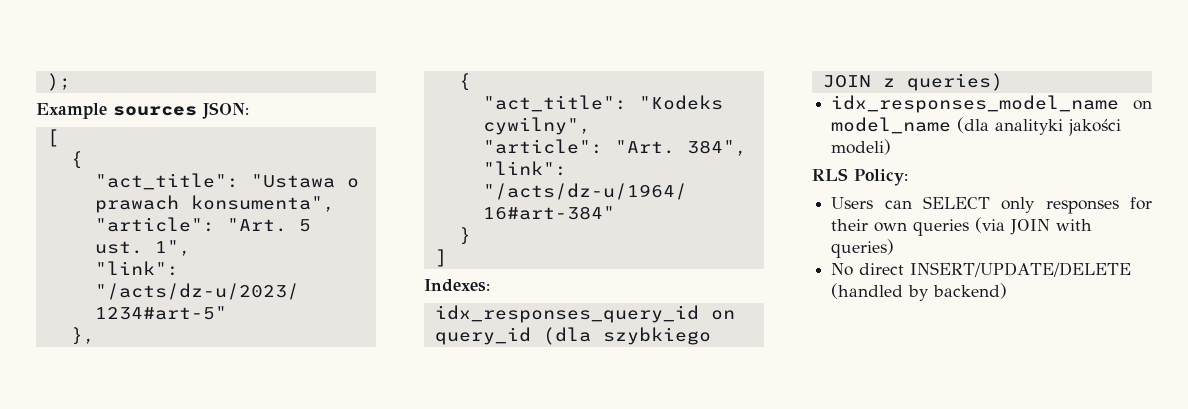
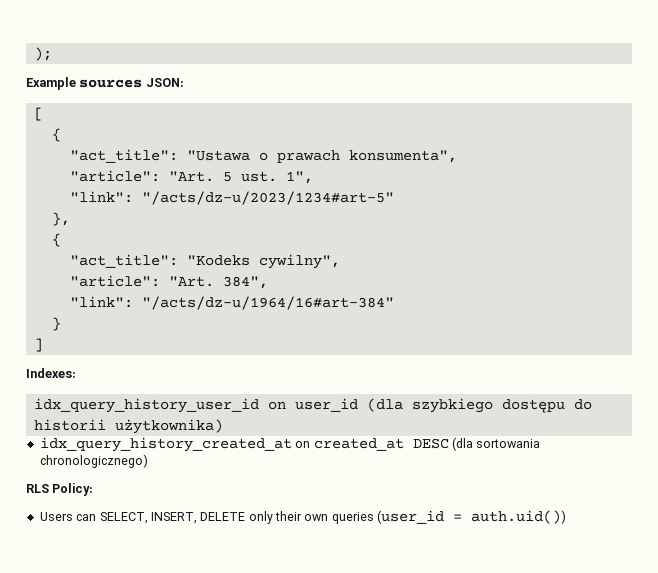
- idx_responses_query_id on query_id (dla szybkiego JOIN z queries)
- idx_responses_model_name on model_name (dla analityki jakości modeli)
+ idx_query_history_user_id on user_id (dla szybkiego dostępu do historii użytkownika)
+ idx_query_history_created_at on created_at DESC (dla sortowania chronologicznego)
  RLS Policy:
- Users can SELECT only responses for their own queries (via JOIN with queries)
- No direct INSERT/UPDATE/DELETE (handled by backend)
+ Users can SELECT, INSERT, DELETE only their own queries (user_id = auth.uid())

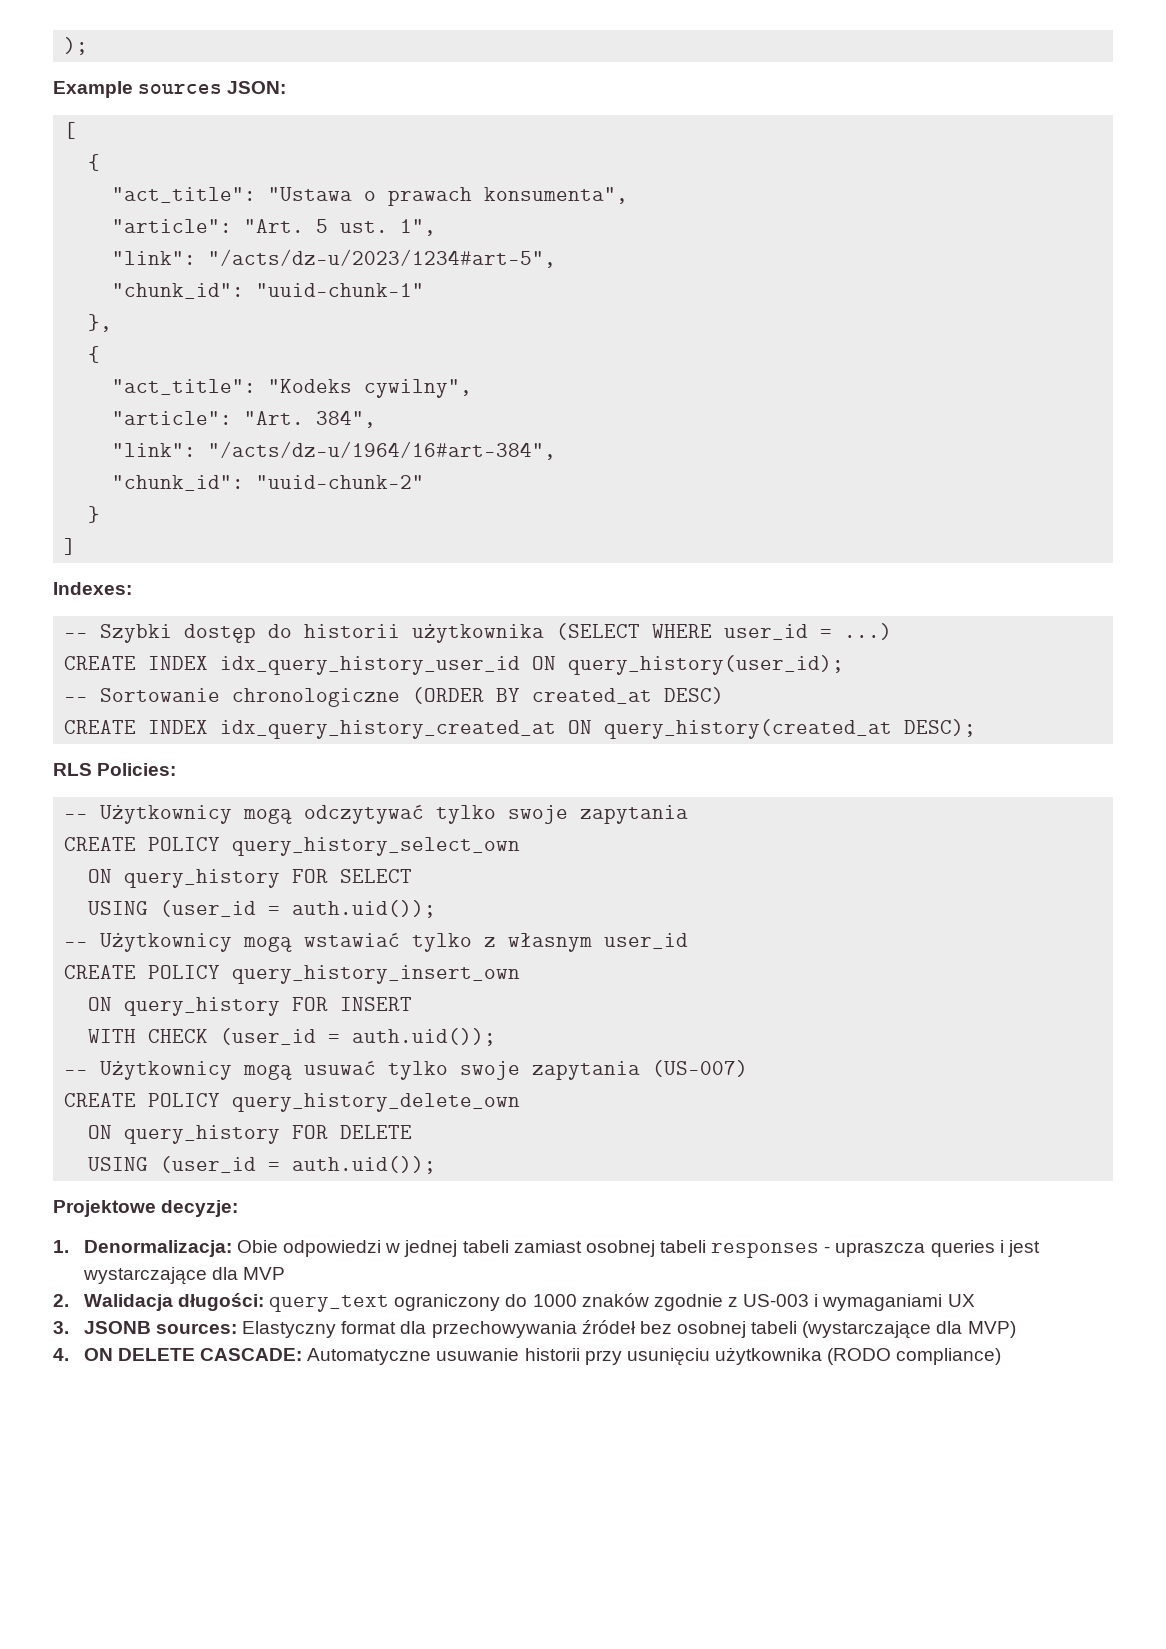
- "link": "/acts/dz-u/2023/1234#art-5"
+ "link": "/acts/dz-u/2023/1234#art-5",
+ "chunk_id": "uuid-chunk-1"
- "link": "/acts/dz-u/1964/16#art-384"
+ "link": "/acts/dz-u/1964/16#art-384",
+ "chunk_id": "uuid-chunk-2"
- idx_query_history_user_id on user_id (dla szybkiego dostępu do historii użytkownika)
- idx_query_history_created_at on created_at DESC (dla sortowania chronologicznego)
- RLS Policy:
- Users can SELECT, INSERT, DELETE only their own queries (user_id = auth.uid())
+ -- Szybki dostęp do historii użytkownika (SELECT WHERE user_id = ...)
+ CREATE INDEX idx_query_history_user_id ON query_history(user_id);
+ -- Sortowanie chronologiczne (ORDER BY created_at DESC)
+ CREATE INDEX idx_query_history_created_at ON query_history(created_at DESC);
+ RLS Policies:
+ -- Użytkownicy mogą odczytywać tylko swoje zapytania
+ CREATE POLICY query_history_select_own
+ ON query_history FOR SELECT
+ USING (user_id = auth.uid());
+ -- Użytkownicy mogą wstawiać tylko z własnym user_id
+ CREATE POLICY query_history_insert_own
+ ON query_history FOR INSERT
+ WITH CHECK (user_id = auth.uid());
+ -- Użytkownicy mogą usuwać tylko swoje zapytania (US-007)
+ CREATE POLICY query_history_delete_own
+ ON query_history FOR DELETE
+ USING (user_id = auth.uid());
+ Projektowe decyzje:
+ 1. Denormalizacja: Obie odpowiedzi w jednej tabeli zamiast osobnej tabeli responses - upraszcza queries i jest wystarczające dla MVP
+ 2. Walidacja długości: query_text ograniczony do 1000 znaków zgodnie z US-003 i wymaganiami UX
+ 3. JSONB sources: Elastyczny format dla przechowywania źródeł bez osobnej tabeli (wystarczające dla MVP)
+ 4. ON DELETE CASCADE: Automatyczne usuwanie historii przy usunięciu użytkownika (RODO compliance)

